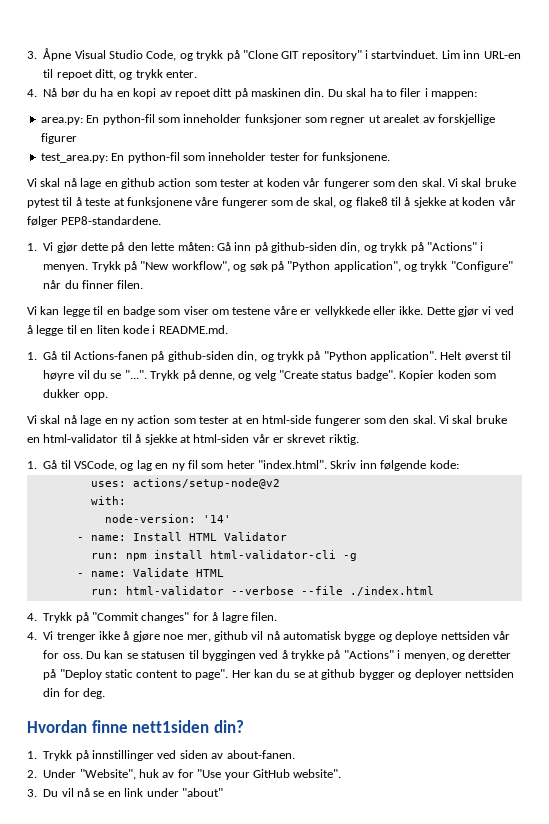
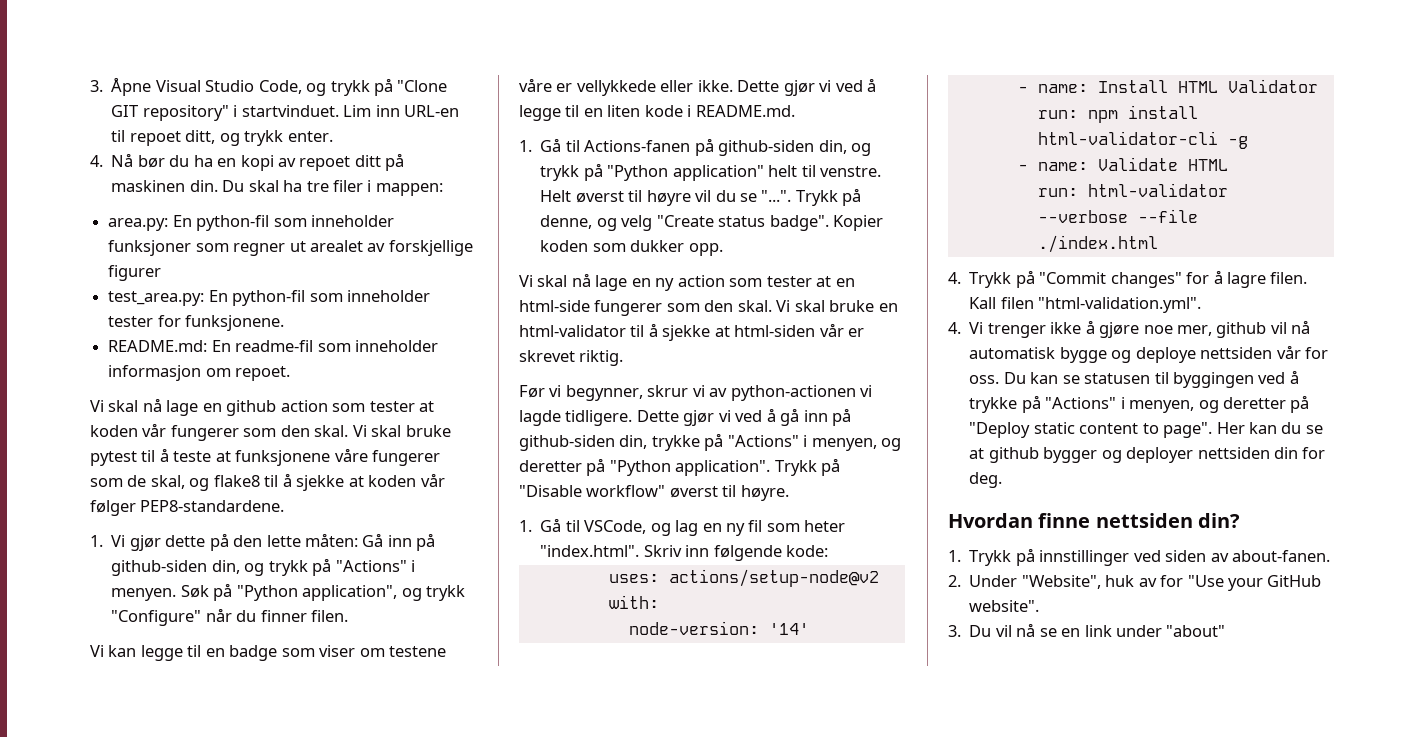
- Du skal ha to filer i mappen:
+ Du skal ha tre filer i mappen:
+ README.md: En readme-fil som inneholder informasjon om repoet.
- Trykk på "New workflow", og søk på "Python application", og trykk "Configure" når du finner filen.
+ Søk på "Python application", og trykk "Configure" når du finner filen.
- 1. Gå til Actions-fanen på github-siden din, og trykk på "Python application".
+ 1. Gå til Actions-fanen på github-siden din, og trykk på "Python application" helt til venstre.
+ Før vi begynner, skrur vi av python-actionen vi lagde tidligere. Dette gjør vi ved å gå inn på github-siden din, trykke på "Actions" i menyen, og deretter på "Python application". Trykk på "Disable workflow" øverst til høyre.
+ Kall filen "html-validation.yml".
- Hvordan finne nett1siden din?
+ Hvordan finne nettsiden din?

